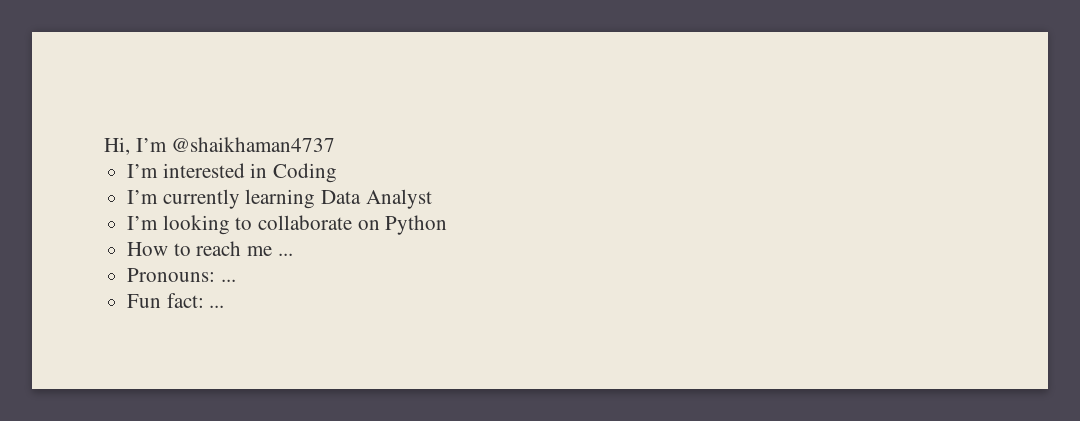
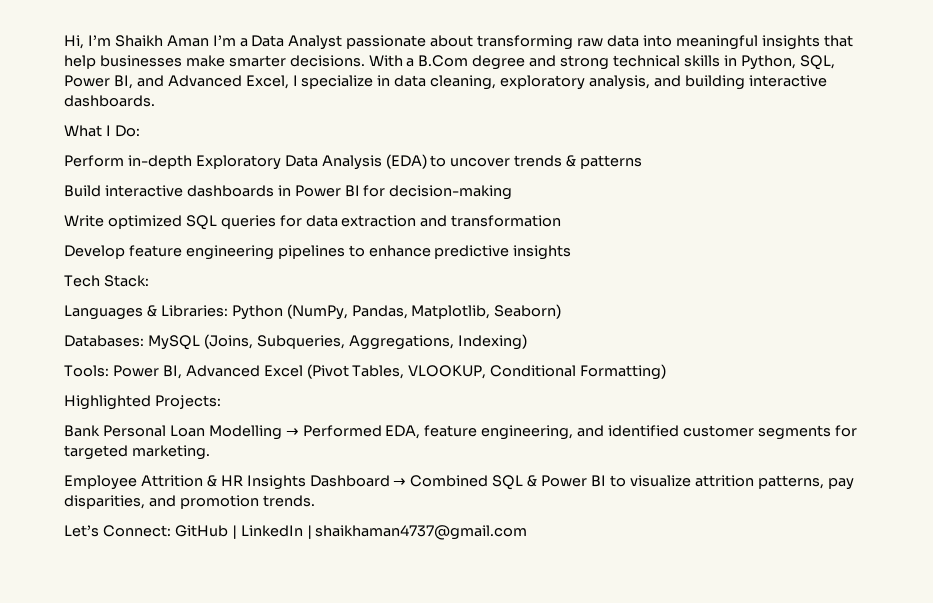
- Hi, I’m @shaikhaman4737
- I’m interested in Coding
- I’m currently learning Data Analyst
- I’m looking to collaborate on Python
- How to reach me ...
- Pronouns: ...
- Fun fact: ...
+ Hi, I’m Shaikh Aman I’m a Data Analyst passionate about transforming raw data into meaningful insights that help businesses make smarter decisions. With a B.Com degree and strong technical skills in Python, SQL, Power BI, and Advanced Excel, I specialize in data cleaning, exploratory analysis, and building interactive dashboards.
+ What I Do:
+ Perform in-depth Exploratory Data Analysis (EDA) to uncover trends & patterns
+ Build interactive dashboards in Power BI for decision-making
+ Write optimized SQL queries for data extraction and transformation
+ Develop feature engineering pipelines to enhance predictive insights
+ Tech Stack:
+ Languages & Libraries: Python (NumPy, Pandas, Matplotlib, Seaborn)
+ Databases: MySQL (Joins, Subqueries, Aggregations, Indexing)
+ Tools: Power BI, Advanced Excel (Pivot Tables, VLOOKUP, Conditional Formatting)
+ Highlighted Projects:
+ Bank Personal Loan Modelling → Performed EDA, feature engineering, and identified customer segments for targeted marketing.
+ Employee Attrition & HR Insights Dashboard → Combined SQL & Power BI to visualize attrition patterns, pay disparities, and promotion trends.
+ Let’s Connect: GitHub | LinkedIn | shaikhaman4737@gmail.com

